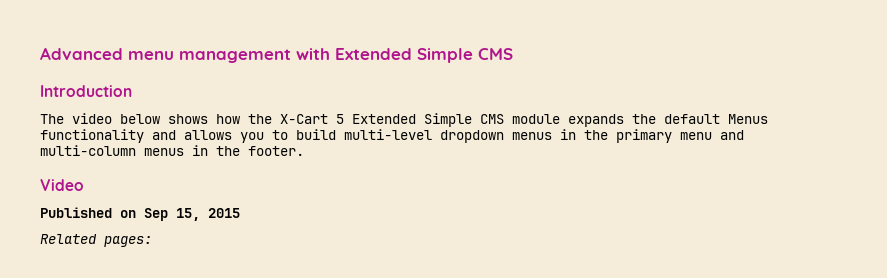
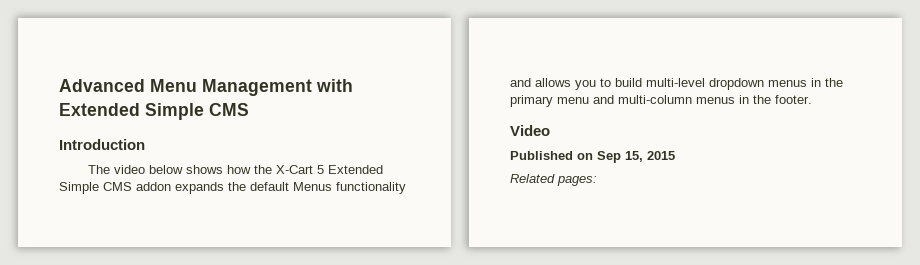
- Advanced menu management with Extended Simple CMS
+ Advanced Menu Management with Extended Simple CMS
- The video below shows how the X-Cart 5 Extended Simple CMS module expands the default Menus functionality and allows you to build multi-level dropdown menus in the primary menu and multi-column menus in the footer.
+ The video below shows how the X-Cart 5 Extended Simple CMS addon expands the default Menus functionality and allows you to build multi-level dropdown menus in the primary menu and multi-column menus in the footer.

